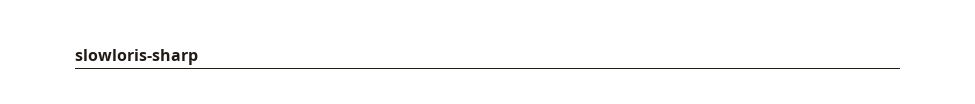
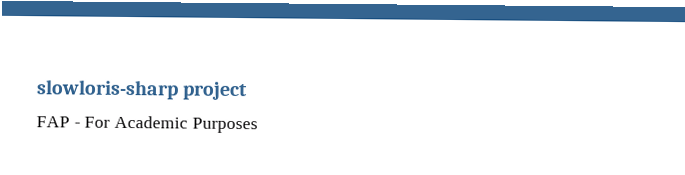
- slowloris-sharp
+ slowloris-sharp project
+ FAP - For Academic Purposes

